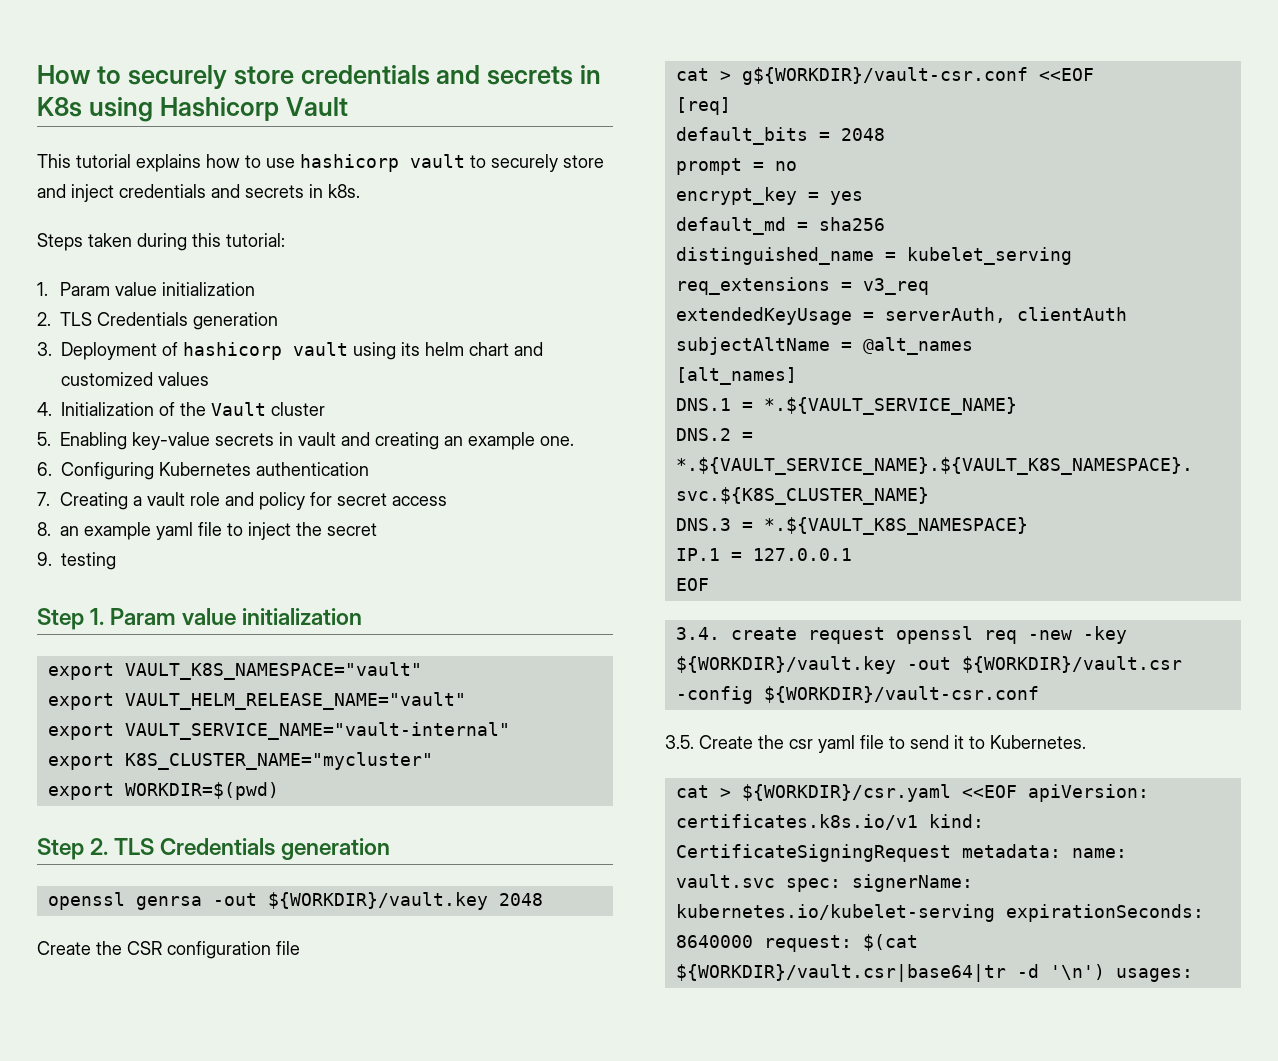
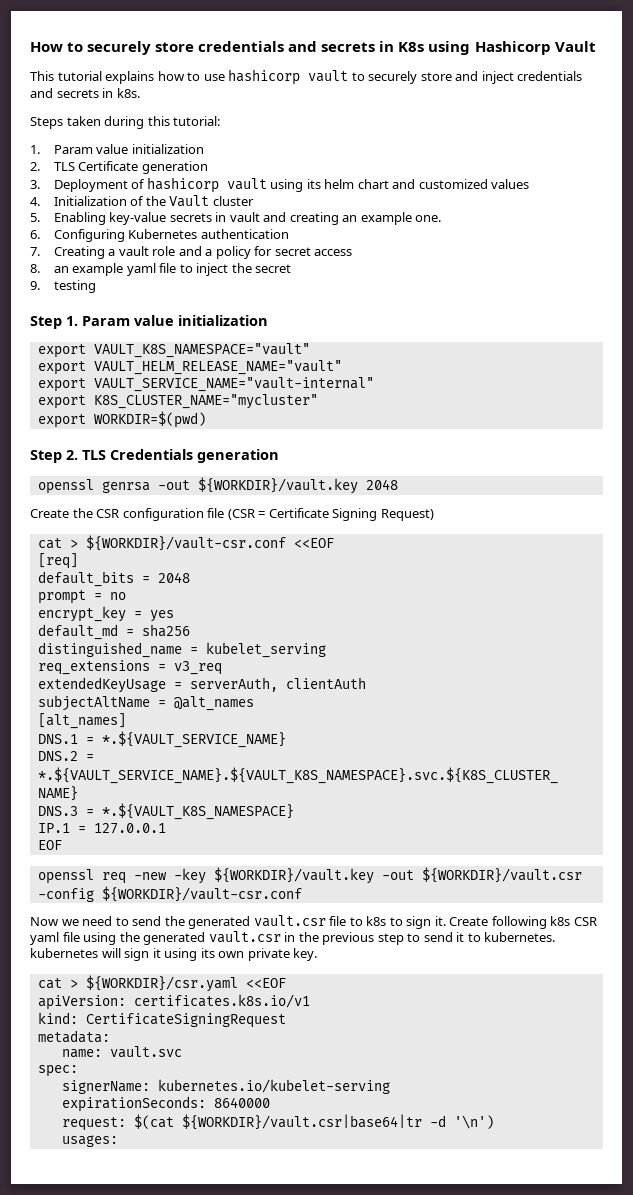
  Steps taken during this tutorial:
  1. Param value initialization
- 2. TLS Credentials generation
+ 2. TLS Certificate generation
- 7. Creating a vault role and policy for secret access
+ 7. Creating a vault role and a policy for secret access
- Create the CSR configuration file
- cat > g${WORKDIR}/vault-csr.conf <<EOF
+ Create the CSR configuration file (CSR = Certificate Signing Request)
+ cat > ${WORKDIR}/vault-csr.conf <<EOF
- 3.4. create request openssl req -new -key ${WORKDIR}/vault.key -out ${WORKDIR}/vault.csr -config ${WORKDIR}/vault-csr.conf
+ openssl req -new -key ${WORKDIR}/vault.key -out ${WORKDIR}/vault.csr -config ${WORKDIR}/vault-csr.conf
- 3.5. Create the csr yaml file to send it to Kubernetes.
+ Now we need to send the generated vault.csr file to k8s to sign it. Create following k8s CSR yaml file using the generated vault.csr in the previous step to send it to kubernetes. kubernetes will sign it using its own private key.
- cat > ${WORKDIR}/csr.yaml <<EOF apiVersion: certificates.k8s.io/v1 kind: CertificateSigningRequest metadata: name: vault.svc spec: signerName: kubernetes.io/kubelet-serving expirationSeconds: 8640000 request: $(cat ${WORKDIR}/vault.csr|base64|tr -d '\n') usages:
+ cat > ${WORKDIR}/csr.yaml <<EOF
+ apiVersion: certificates.k8s.io/v1
+ kind: CertificateSigningRequest
+ metadata:
+ name: vault.svc
+ spec:
+ signerName: kubernetes.io/kubelet-serving
+ expirationSeconds: 8640000
+ request: $(cat ${WORKDIR}/vault.csr|base64|tr -d '\n')
+ usages:

